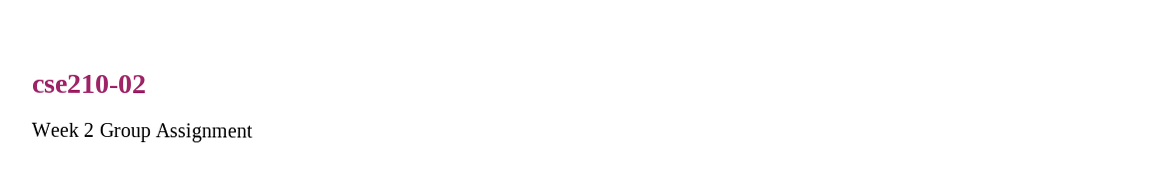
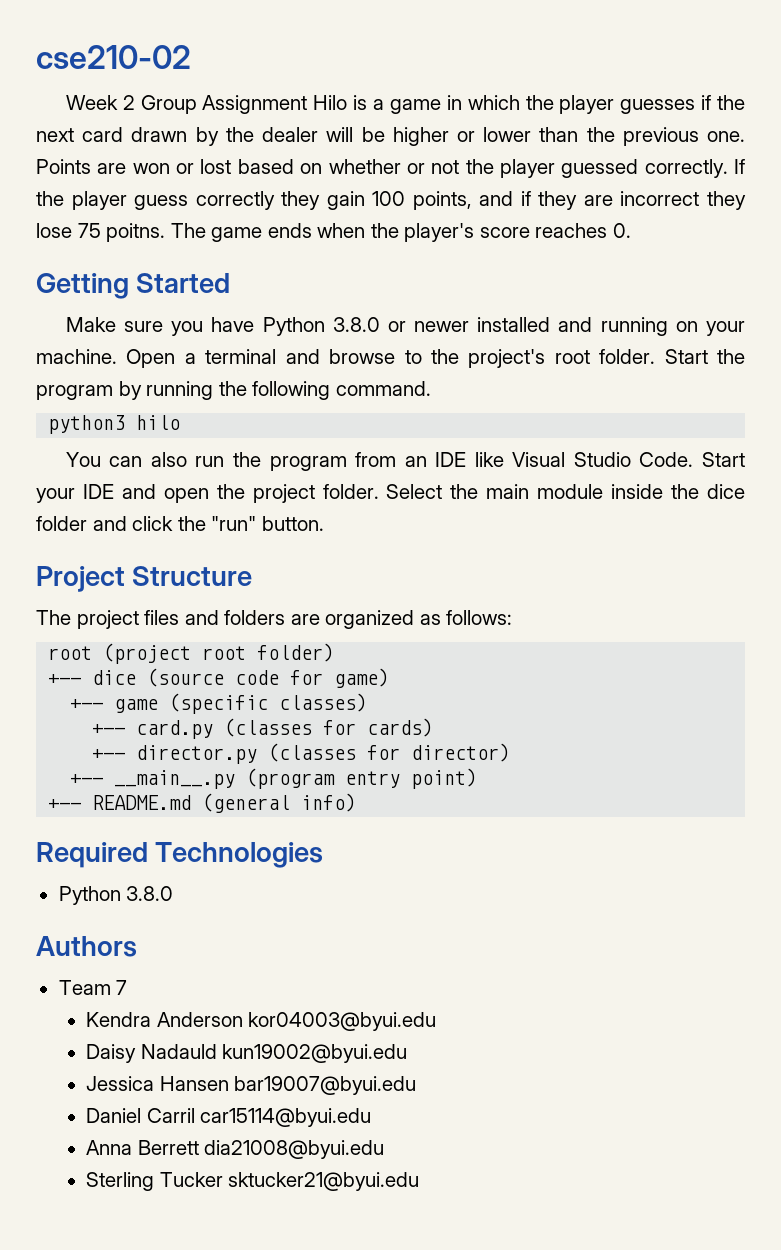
- Week 2 Group Assignment
+ Week 2 Group Assignment Hilo is a game in which the player guesses if the next card drawn by the dealer will be higher or lower than the previous one. Points are won or lost based on whether or not the player guessed correctly. If the player guess correctly they gain 100 points, and if they are incorrect they lose 75 poitns. The game ends when the player's score reaches 0.
+ Getting Started
+ Make sure you have Python 3.8.0 or newer installed and running on your machine. Open a terminal and browse to the project's root folder. Start the program by running the following command.
+ python3 hilo
+ You can also run the program from an IDE like Visual Studio Code. Start your IDE and open the project folder. Select the main module inside the dice folder and click the "run" button.
+ Project Structure
+ The project files and folders are organized as follows:
+ root (project root folder)
+ +-- dice (source code for game)
+ +-- game (specific classes)
+ +-- card.py (classes for cards)
+ +-- director.py (classes for director)
+ +-- __main__.py (program entry point)
+ +-- README.md (general info)
+ Required Technologies
+ Python 3.8.0
+ Authors
+ Team 7
+ Kendra Anderson kor04003@byui.edu
+ Daisy Nadauld kun19002@byui.edu
+ Jessica Hansen bar19007@byui.edu
+ Daniel Carril car15114@byui.edu
+ Anna Berrett dia21008@byui.edu
+ Sterling Tucker sktucker21@byui.edu

